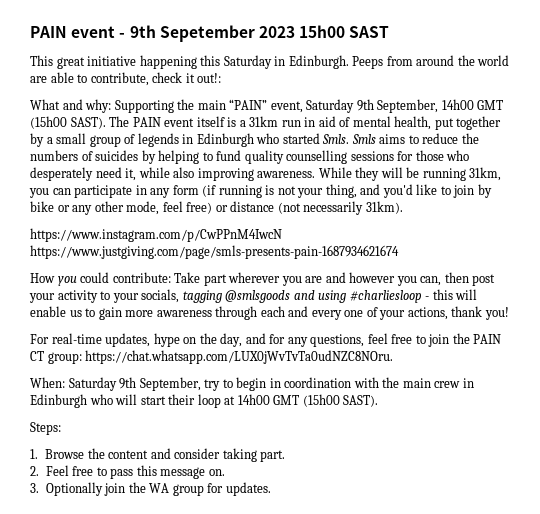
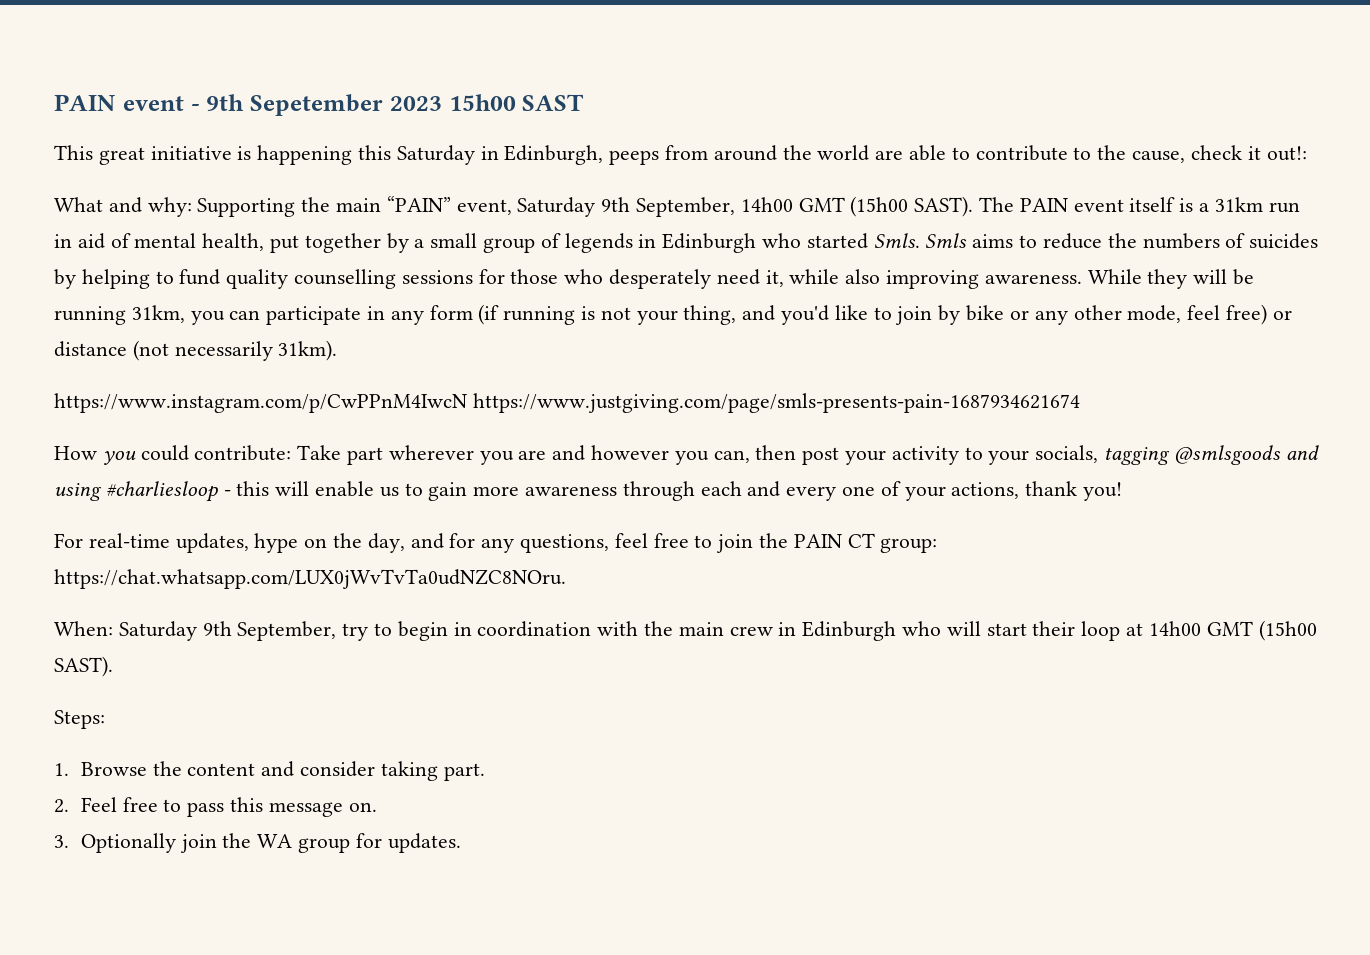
- This great initiative happening this Saturday in Edinburgh. Peeps from around the world are able to contribute, check it out!:
+ This great initiative is happening this Saturday in Edinburgh, peeps from around the world are able to contribute to the cause, check it out!:

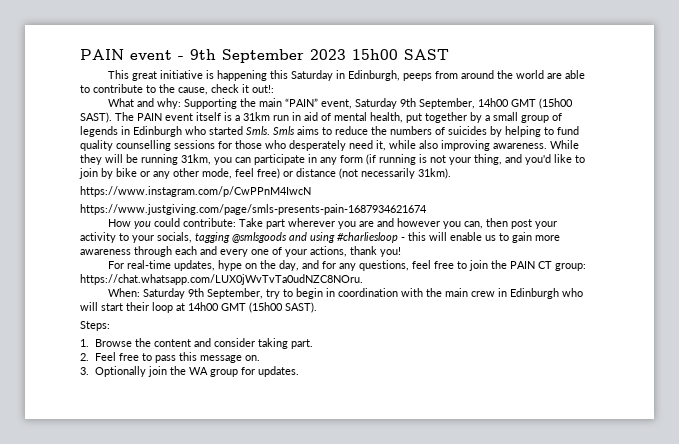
- PAIN event - 9th Sepetember 2023 15h00 SAST
+ PAIN event - 9th September 2023 15h00 SAST
- https://www.instagram.com/p/CwPPnM4IwcN https://www.justgiving.com/page/smls-presents-pain-1687934621674
+ https://www.instagram.com/p/CwPPnM4IwcN
+ https://www.justgiving.com/page/smls-presents-pain-1687934621674

